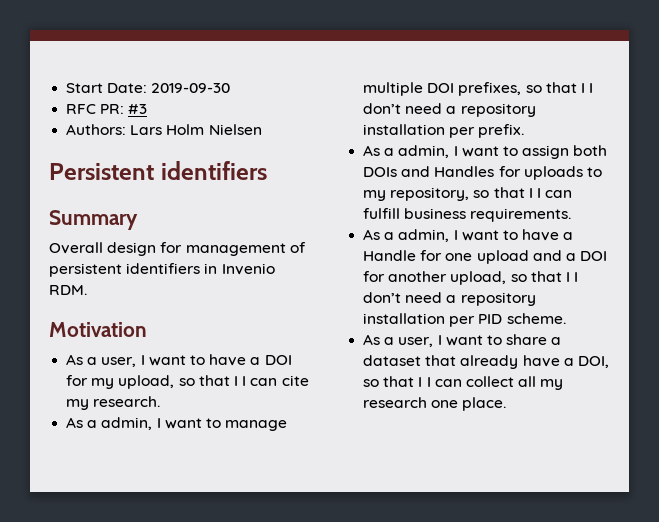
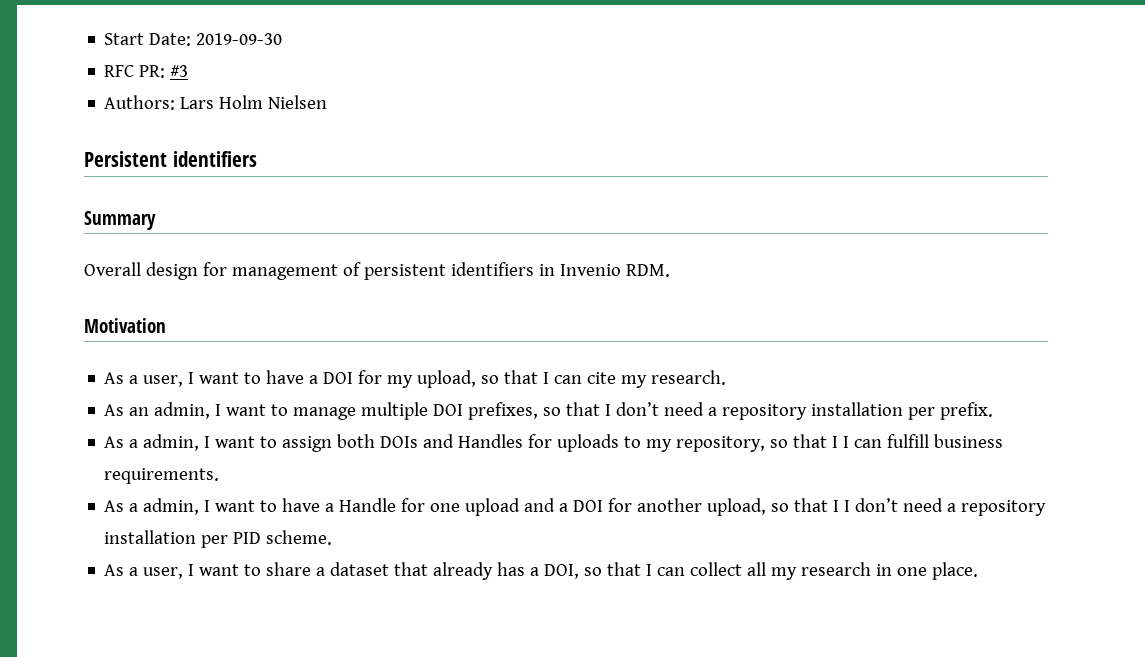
- As a user, I want to have a DOI for my upload, so that I I can cite my research.
+ As a user, I want to have a DOI for my upload, so that I can cite my research.
- As a admin, I want to manage multiple DOI prefixes, so that I I don’t need a repository installation per prefix.
+ As an admin, I want to manage multiple DOI prefixes, so that I don’t need a repository installation per prefix.
- As a user, I want to share a dataset that already have a DOI, so that I I can collect all my research one place.
+ As a user, I want to share a dataset that already has a DOI, so that I can collect all my research in one place.

